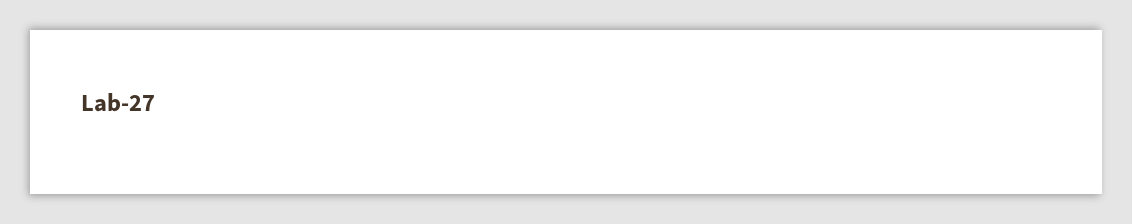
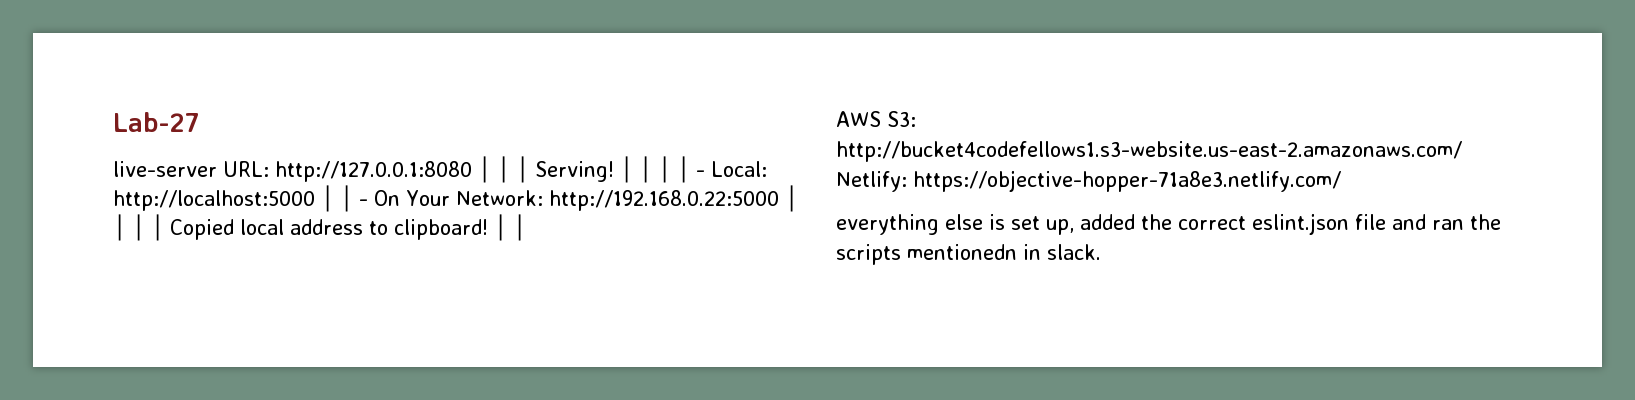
+ live-server URL: http://127.0.0.1:8080 │ │ │ Serving! │ │ │ │ - Local: http://localhost:5000 │ │ - On Your Network: http://192.168.0.22:5000 │ │ │ │ Copied local address to clipboard! │ │
+ AWS S3: http://bucket4codefellows1.s3-website.us-east-2.amazonaws.com/ Netlify: https://objective-hopper-71a8e3.netlify.com/
+ everything else is set up, added the correct eslint.json file and ran the scripts mentionedn in slack.

